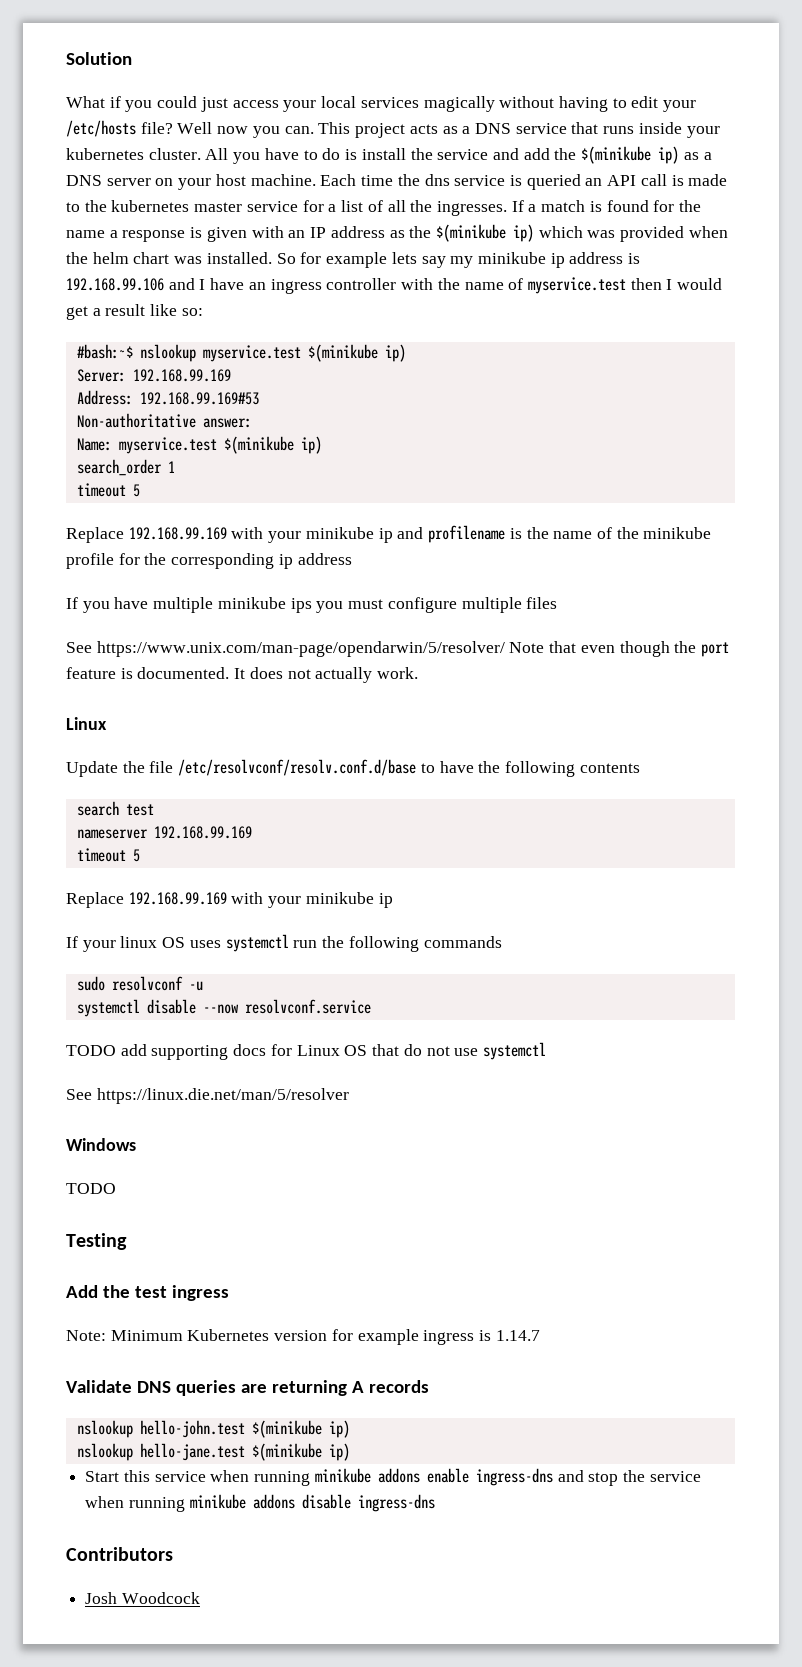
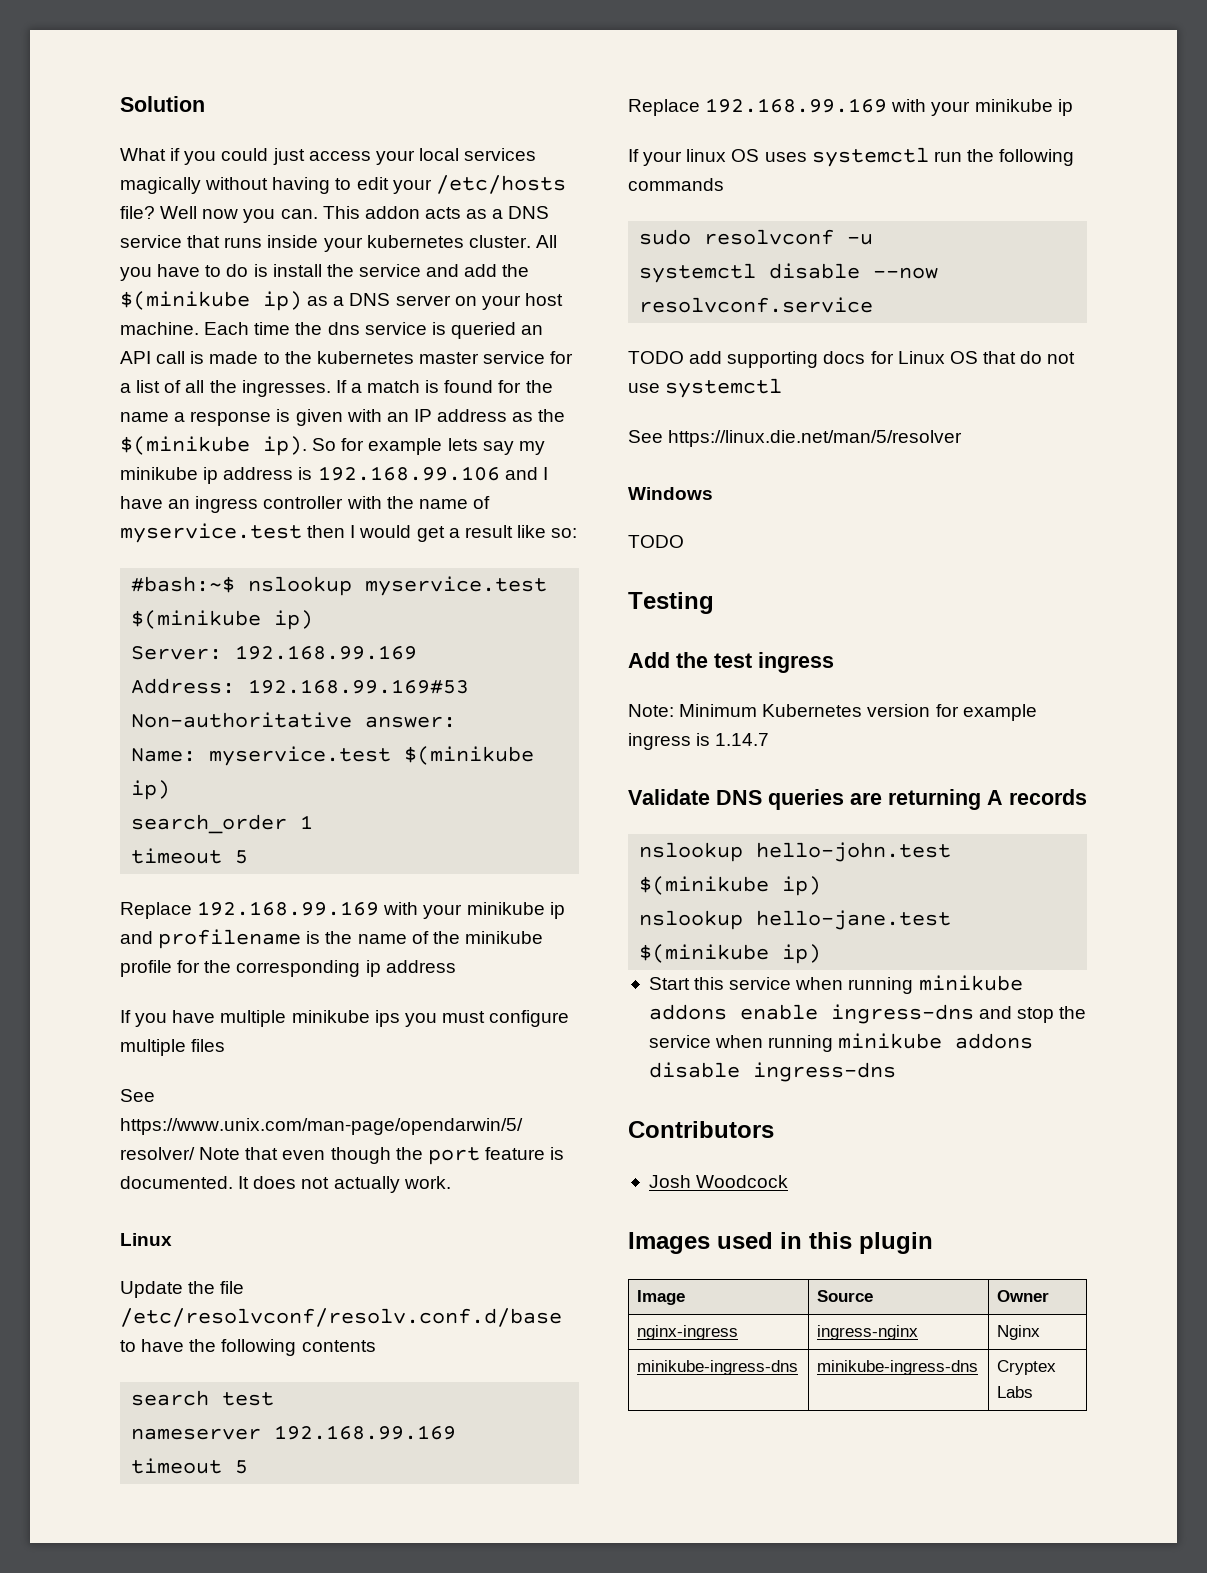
- This project acts as a DNS service that runs inside your kubernetes cluster.
+ This addon acts as a DNS service that runs inside your kubernetes cluster.
- If a match is found for the name a response is given with an IP address as the $(minikube ip) which was provided when the helm chart was installed.
+ If a match is found for the name a response is given with an IP address as the $(minikube ip).
+ Images used in this plugin
+ Image | Source | Owner
+ nginx-ingress | ingress-nginx | Nginx
+ minikube-ingress-dns | minikube-ingress-dns | Cryptex Labs

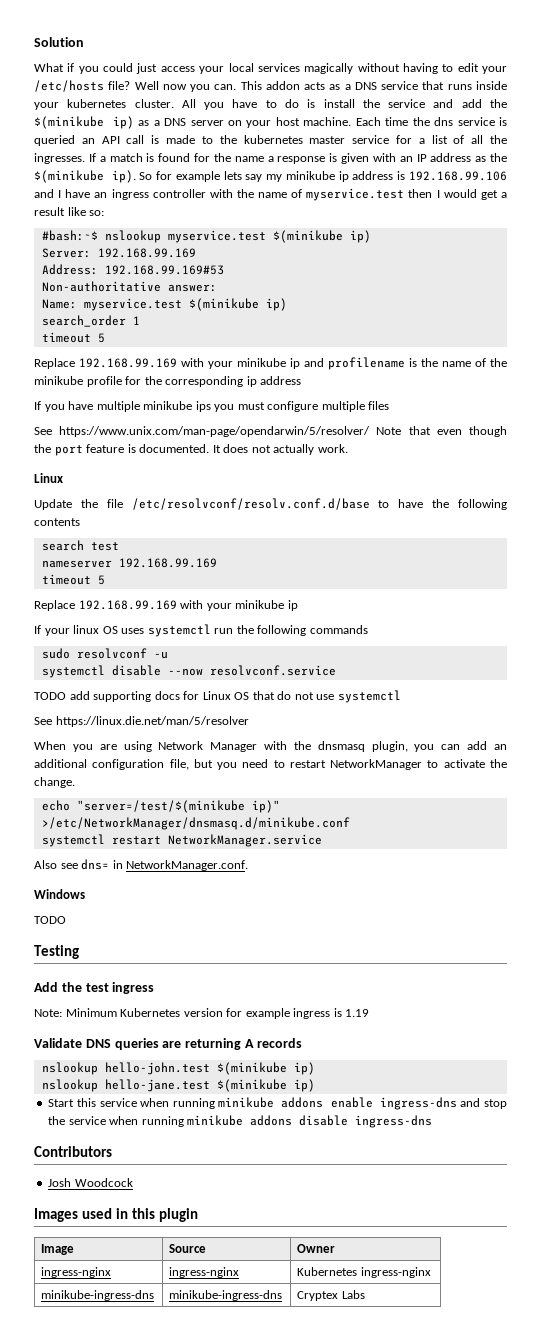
+ When you are using Network Manager with the dnsmasq plugin, you can add an additional configuration file, but you need to restart NetworkManager to activate the change.
+ echo "server=/test/$(minikube ip)" >/etc/NetworkManager/dnsmasq.d/minikube.conf
+ systemctl restart NetworkManager.service
+ Also see dns= in NetworkManager.conf.
- Note: Minimum Kubernetes version for example ingress is 1.14.7
+ Note: Minimum Kubernetes version for example ingress is 1.19
- nginx-ingress | ingress-nginx | Nginx
+ ingress-nginx | ingress-nginx | Kubernetes ingress-nginx

